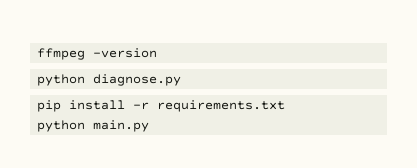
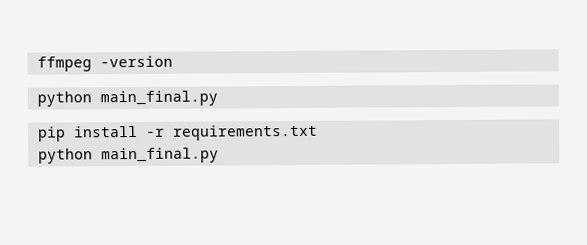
  ffmpeg -version
- python diagnose.py
+ python main_final.py
  pip install -r requirements.txt
- python main.py
+ python main_final.py

